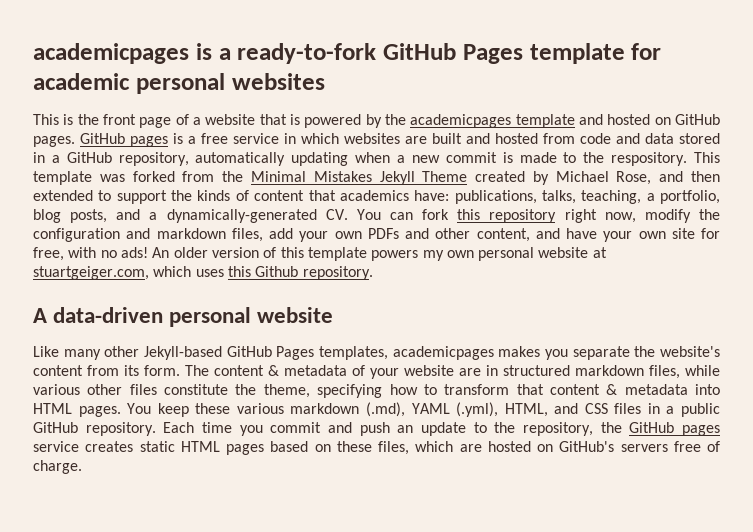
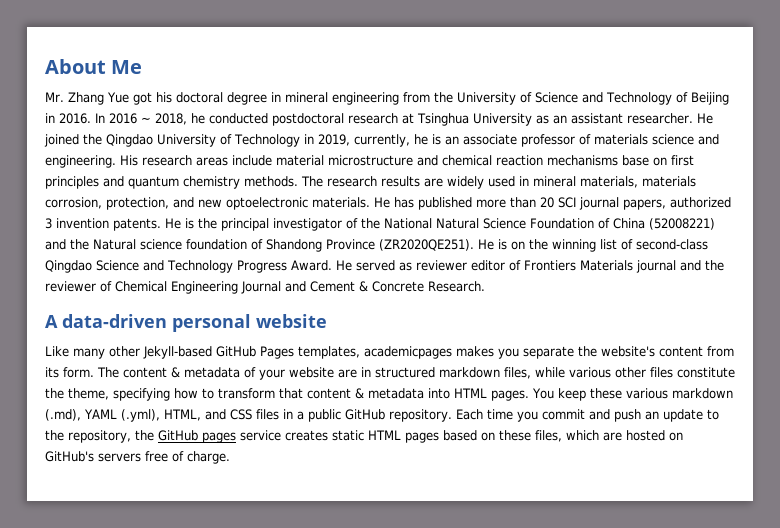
- academicpages is a ready-to-fork GitHub Pages template for academic personal websites
- This is the front page of a website that is powered by the academicpages template and hosted on GitHub pages. GitHub pages is a free service in which websites are built and hosted from code and data stored in a GitHub repository, automatically updating when a new commit is made to the respository. This template was forked from the Minimal Mistakes Jekyll Theme created by Michael Rose, and then extended to support the kinds of content that academics have: publications, talks, teaching, a portfolio, blog posts, and a dynamically-generated CV. You can fork this repository right now, modify the configuration and markdown files, add your own PDFs and other content, and have your own site for free, with no ads! An older version of this template powers my own personal website at stuartgeiger.com, which uses this Github repository.
+ About Me
+ Mr. Zhang Yue got his doctoral degree in mineral engineering from the University of Science and Technology of Beijing in 2016. In 2016 ~ 2018, he conducted postdoctoral research at Tsinghua University as an assistant researcher. He joined the Qingdao University of Technology in 2019, currently, he is an associate professor of materials science and engineering. His research areas include material microstructure and chemical reaction mechanisms base on first principles and quantum chemistry methods. The research results are widely used in mineral materials, materials corrosion, protection, and new optoelectronic materials. He has published more than 20 SCI journal papers, authorized 3 invention patents. He is the principal investigator of the National Natural Science Foundation of China (52008221) and the Natural science foundation of Shandong Province (ZR2020QE251). He is on the winning list of second-class Qingdao Science and Technology Progress Award. He served as reviewer editor of Frontiers Materials journal and the reviewer of Chemical Engineering Journal and Cement & Concrete Research.

